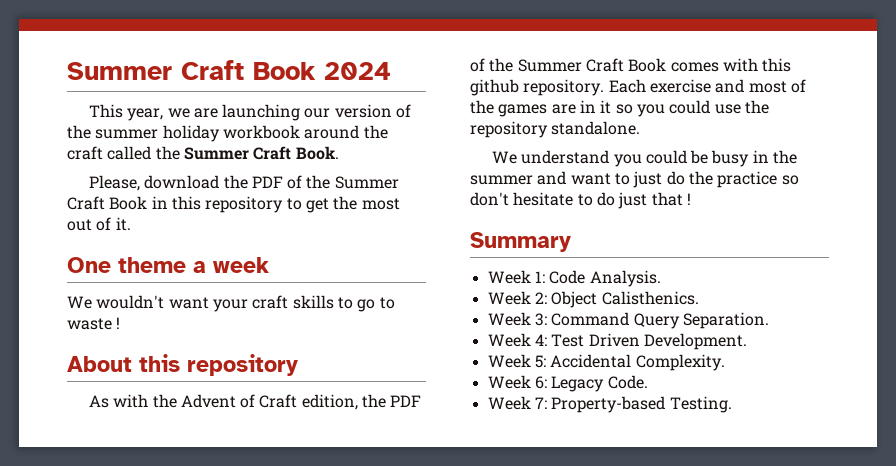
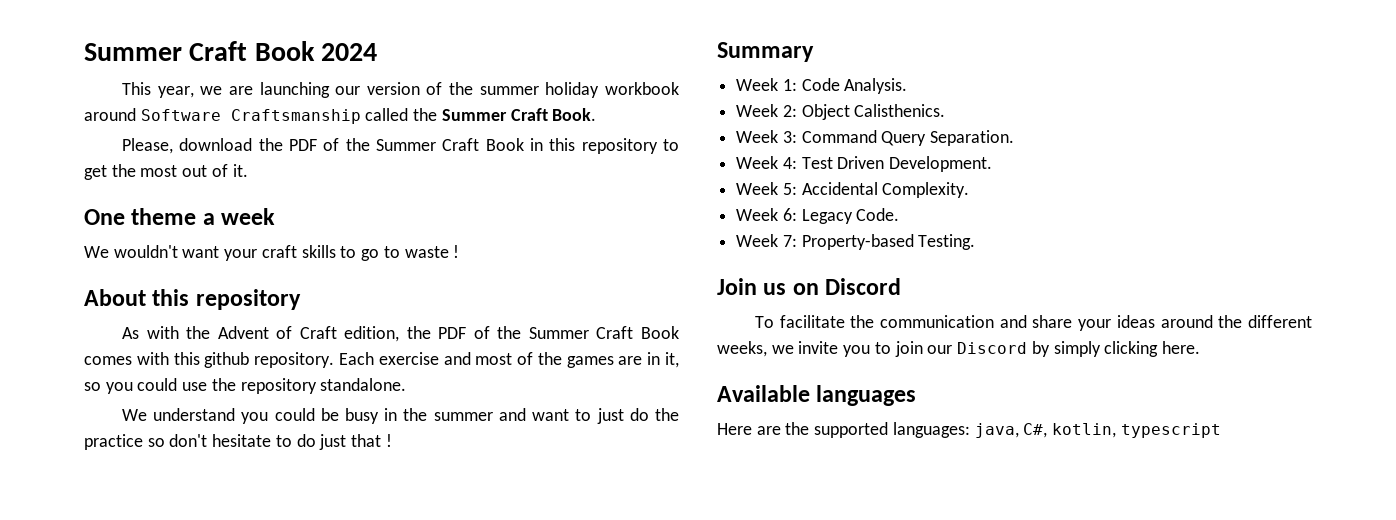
- This year, we are launching our version of the summer holiday workbook around the craft called the Summer Craft Book.
+ This year, we are launching our version of the summer holiday workbook around Software Craftsmanship called the Summer Craft Book.
- Each exercise and most of the games are in it so you could use the repository standalone.
+ Each exercise and most of the games are in it, so you could use the repository standalone.
+ Join us on Discord
+ To facilitate the communication and share your ideas around the different weeks, we invite you to join our Discord by simply clicking here.
+ Available languages
+ Here are the supported languages: java, C#, kotlin, typescript

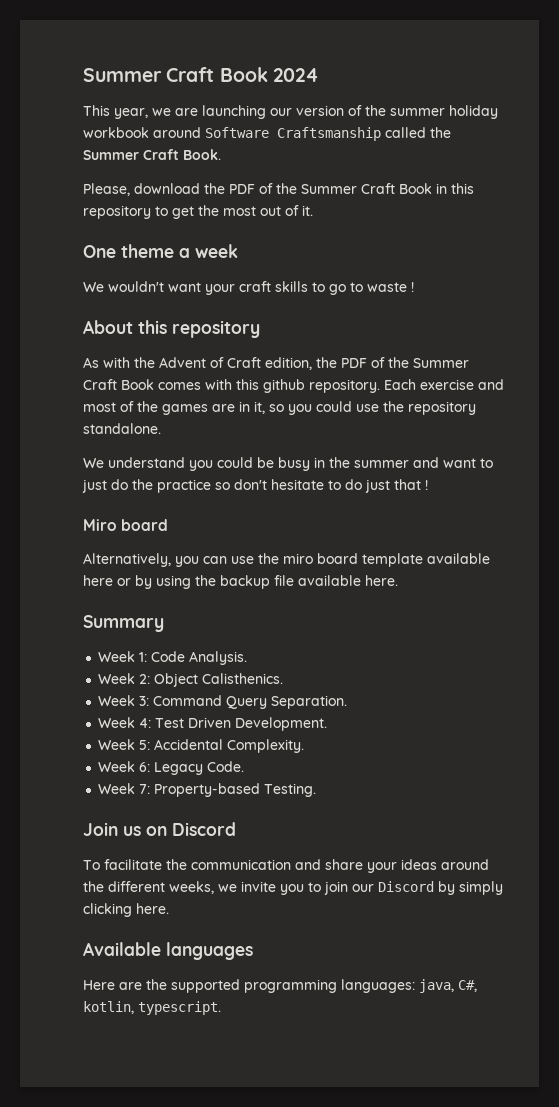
+ Miro board
+ Alternatively, you can use the miro board template available here or by using the backup file available here.
- Here are the supported languages: java, C#, kotlin, typescript
+ Here are the supported programming languages: java, C#, kotlin, typescript.

